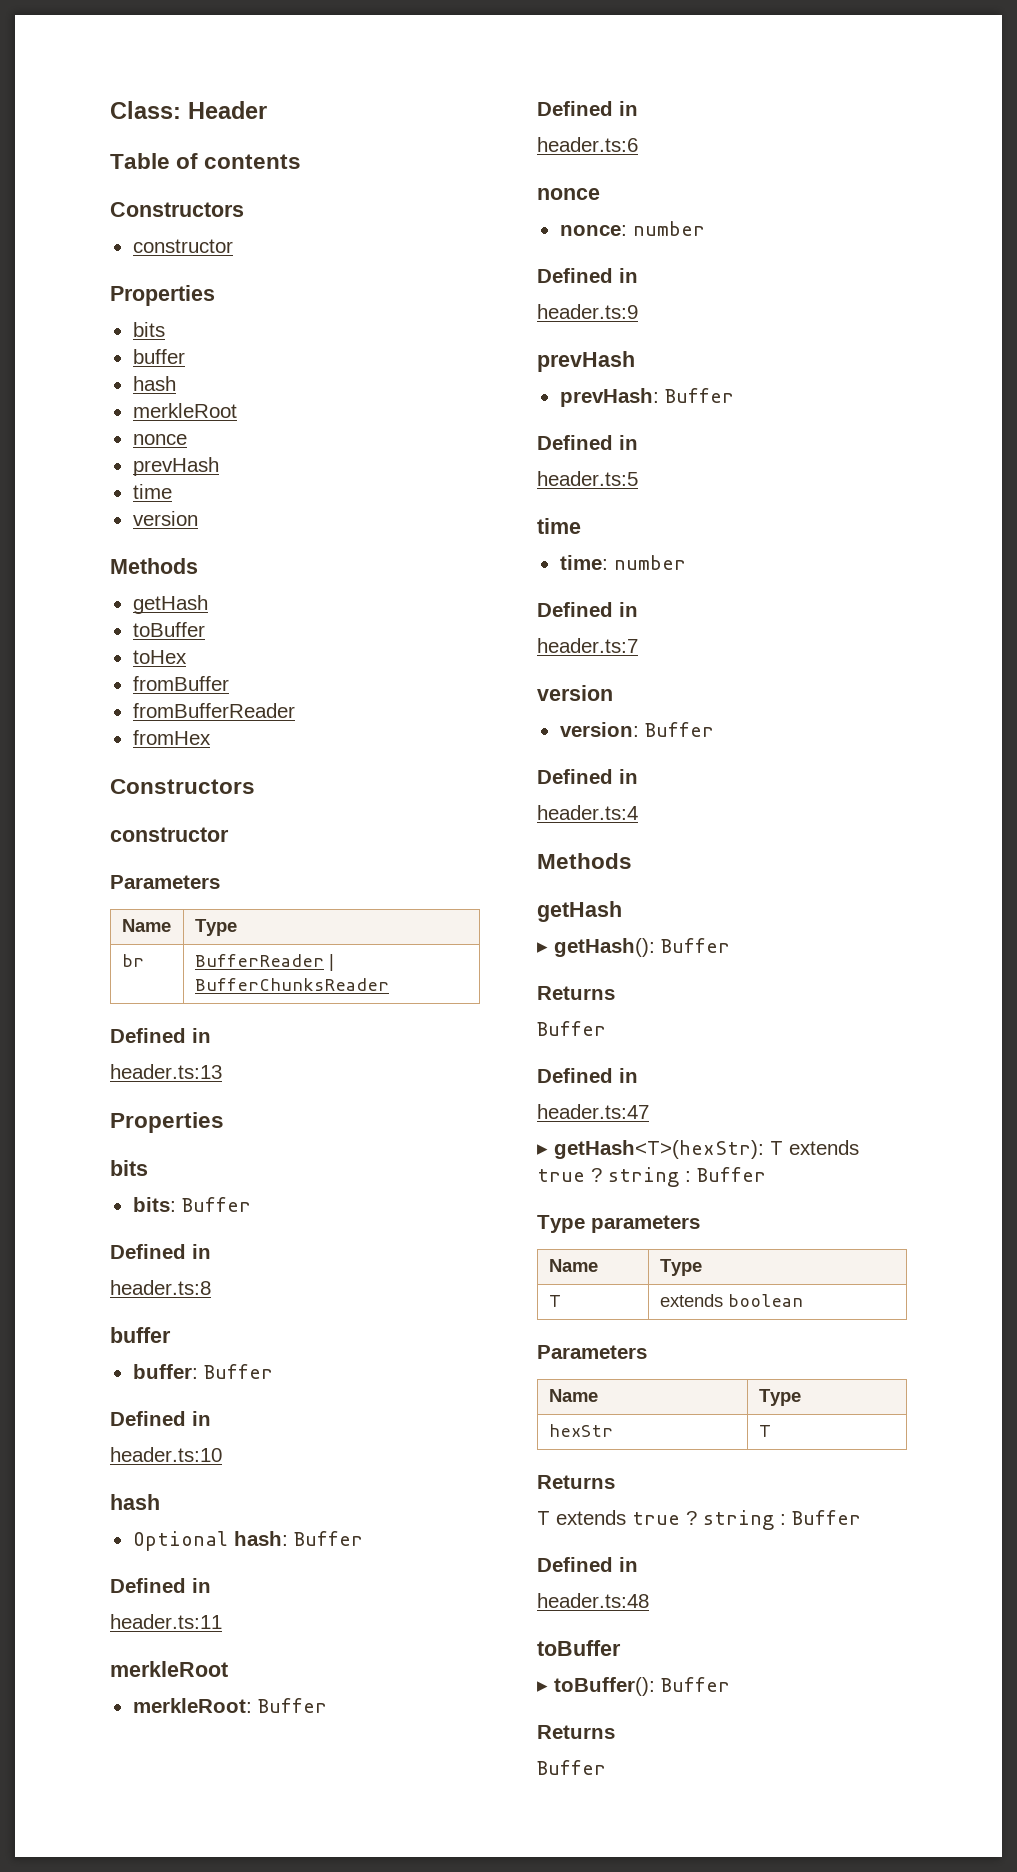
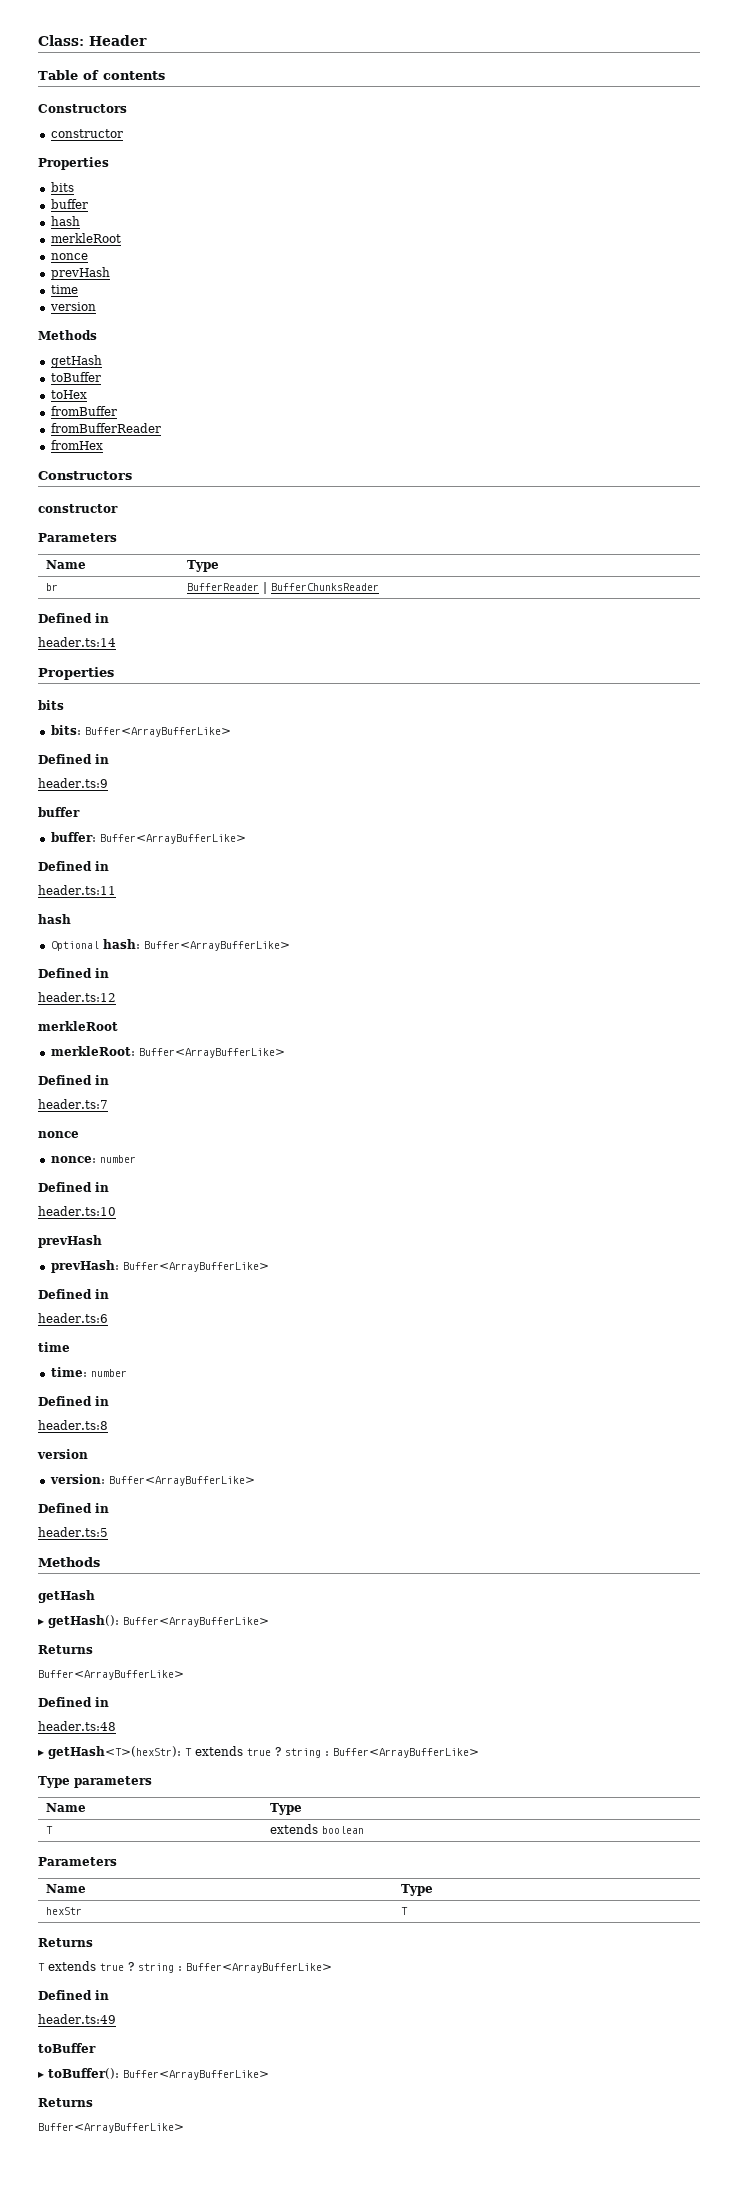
- header.ts:13
+ header.ts:14
- bits: Buffer
+ bits: Buffer<ArrayBufferLike>
  Defined in
- header.ts:8
+ header.ts:9
- buffer: Buffer
- Defined in
- header.ts:10
- hash
- Optional hash: Buffer
+ buffer: Buffer<ArrayBufferLike>
  Defined in
  header.ts:11
+ hash
+ Optional hash: Buffer<ArrayBufferLike>
+ Defined in
+ header.ts:12
  merkleRoot
- merkleRoot: Buffer
+ merkleRoot: Buffer<ArrayBufferLike>
  Defined in
- header.ts:6
+ header.ts:7
- header.ts:9
+ header.ts:10
- prevHash: Buffer
+ prevHash: Buffer<ArrayBufferLike>
  Defined in
- header.ts:5
+ header.ts:6
- header.ts:7
+ header.ts:8
- version: Buffer
+ version: Buffer<ArrayBufferLike>
  Defined in
- header.ts:4
+ header.ts:5
- ▸ getHash(): Buffer
+ ▸ getHash(): Buffer<ArrayBufferLike>
  Returns
- Buffer
+ Buffer<ArrayBufferLike>
  Defined in
- header.ts:47
+ header.ts:48
- ▸ getHash<T>(hexStr): T extends true ? string : Buffer
+ ▸ getHash<T>(hexStr): T extends true ? string : Buffer<ArrayBufferLike>
  hexStr | T
  Returns
- T extends true ? string : Buffer
+ T extends true ? string : Buffer<ArrayBufferLike>
  Defined in
- header.ts:48
+ header.ts:49
- ▸ toBuffer(): Buffer
+ ▸ toBuffer(): Buffer<ArrayBufferLike>
  Returns
- Buffer
+ Buffer<ArrayBufferLike>

